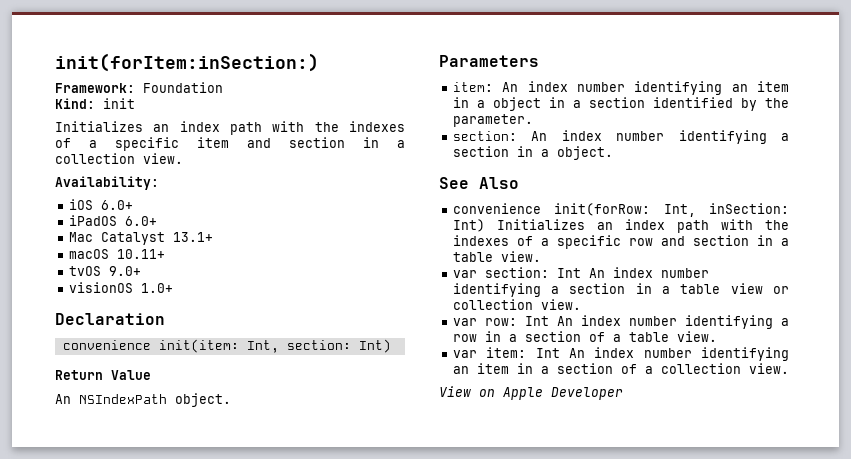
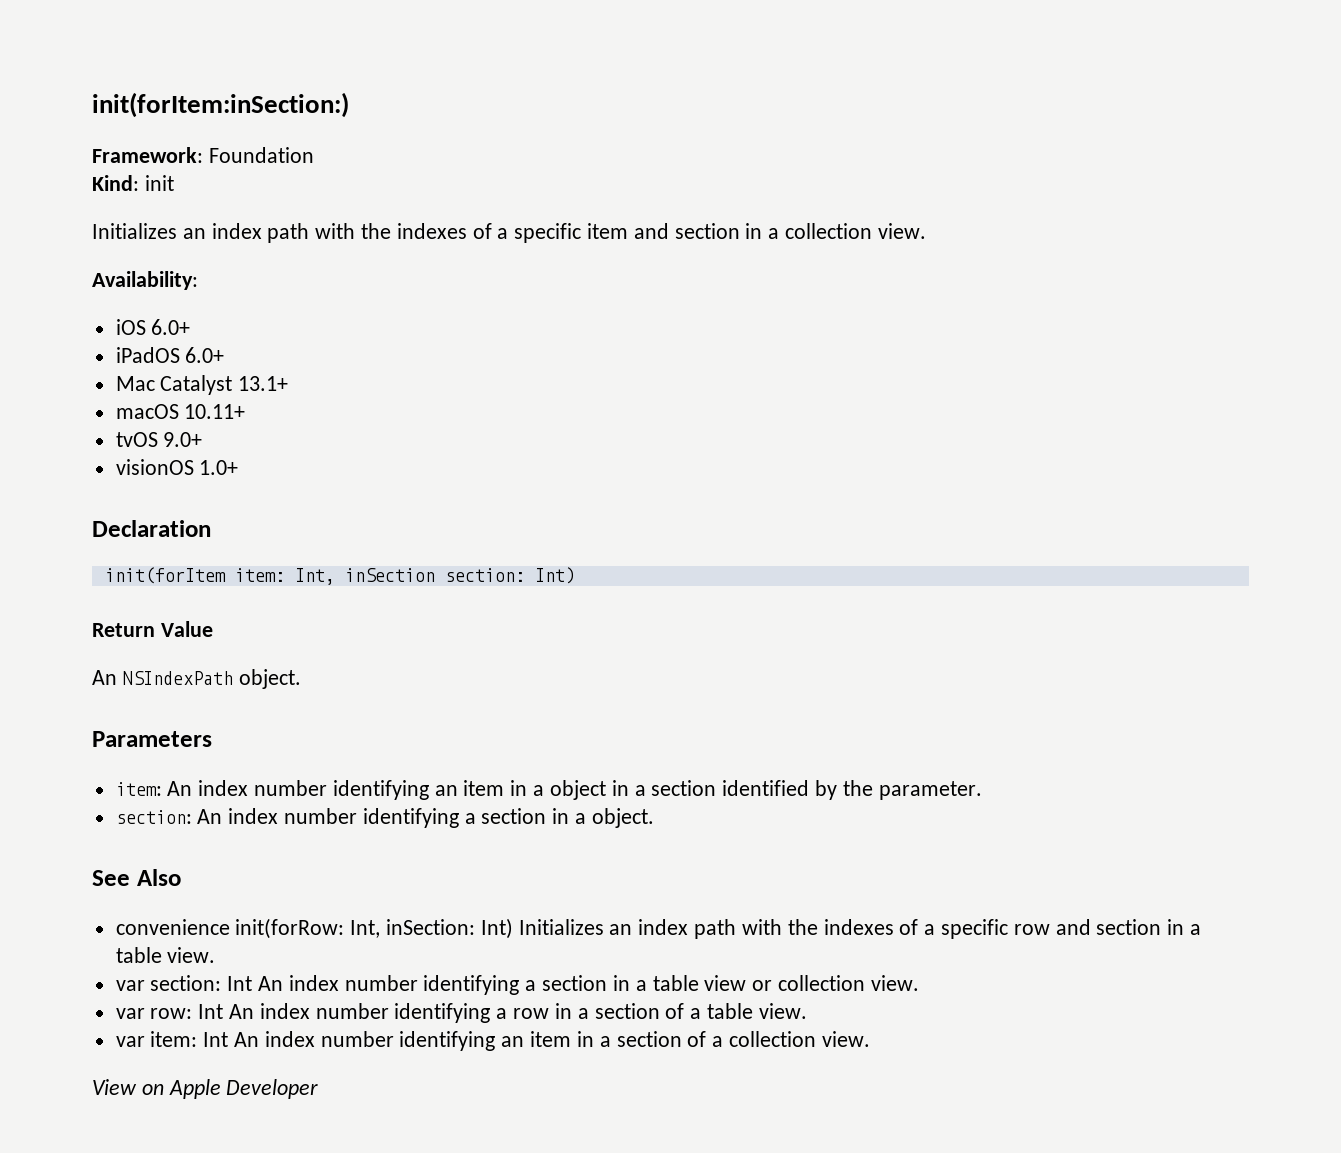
- convenience init(item: Int, section: Int)
+ init(forItem item: Int, inSection section: Int)

